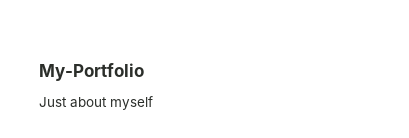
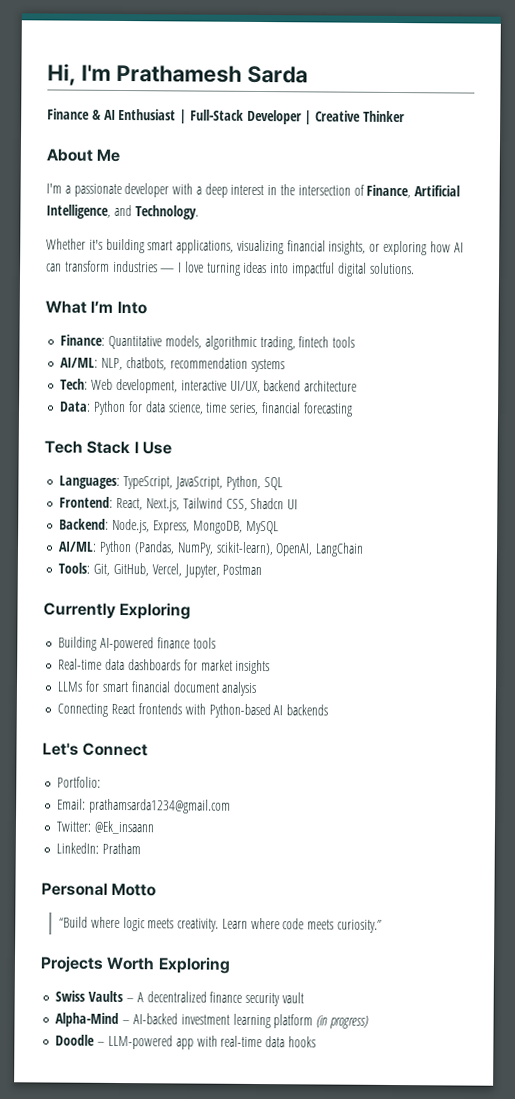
- My-Portfolio
- Just about myself
+ Hi, I'm Prathamesh Sarda
+ Finance & AI Enthusiast | Full-Stack Developer | Creative Thinker
+ About Me
+ I'm a passionate developer with a deep interest in the intersection of Finance, Artificial Intelligence, and Technology.
+ Whether it's building smart applications, visualizing financial insights, or exploring how AI can transform industries — I love turning ideas into impactful digital solutions.
+ What I’m Into
+ Finance: Quantitative models, algorithmic trading, fintech tools
+ AI/ML: NLP, chatbots, recommendation systems
+ Tech: Web development, interactive UI/UX, backend architecture
+ Data: Python for data science, time series, financial forecasting
+ Tech Stack I Use
+ Languages: TypeScript, JavaScript, Python, SQL
+ Frontend: React, Next.js, Tailwind CSS, Shadcn UI
+ Backend: Node.js, Express, MongoDB, MySQL
+ AI/ML: Python (Pandas, NumPy, scikit-learn), OpenAI, LangChain
+ Tools: Git, GitHub, Vercel, Jupyter, Postman
+ Currently Exploring
+ Building AI-powered finance tools
+ Real-time data dashboards for market insights
+ LLMs for smart financial document analysis
+ Connecting React frontends with Python-based AI backends
+ Let's Connect
+ Portfolio:
+ Email: prathamsarda1234@gmail.com
+ Twitter: @Ek_insaann
+ LinkedIn: Pratham
+ Personal Motto
+ “Build where logic meets creativity. Learn where code meets curiosity.”
+ Projects Worth Exploring
+ Swiss Vaults – A decentralized finance security vault
+ Alpha-Mind – AI-backed investment learning platform (in progress)
+ Doodle – LLM-powered app with real-time data hooks

